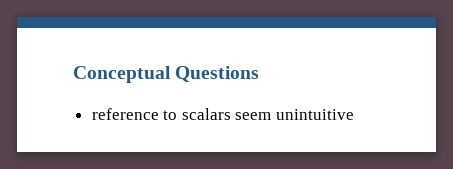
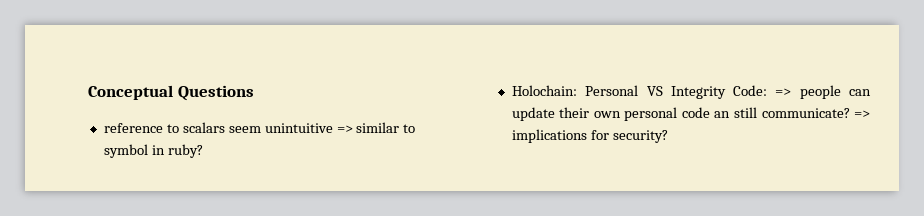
- reference to scalars seem unintuitive
+ reference to scalars seem unintuitive => similar to symbol in ruby?
+ Holochain: Personal VS Integrity Code: => people can update their own personal code an still communicate? => implications for security?

